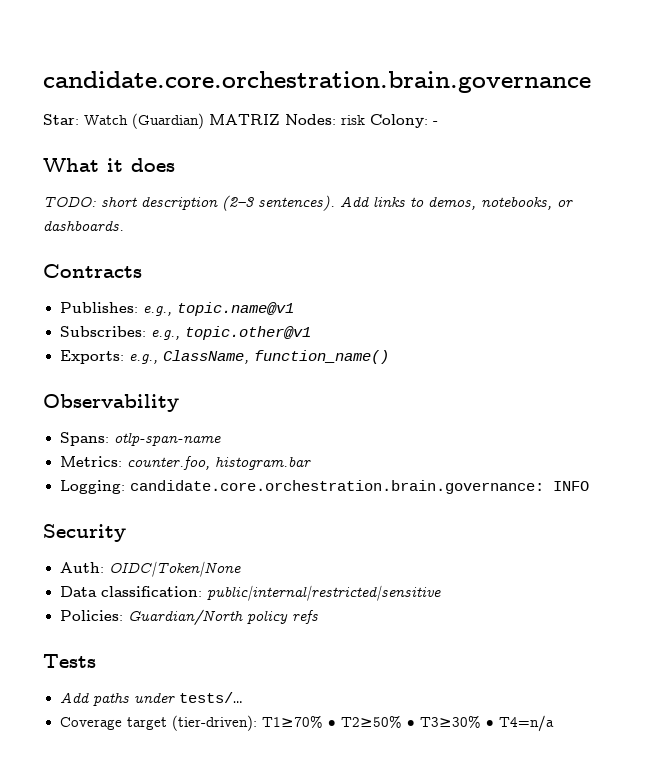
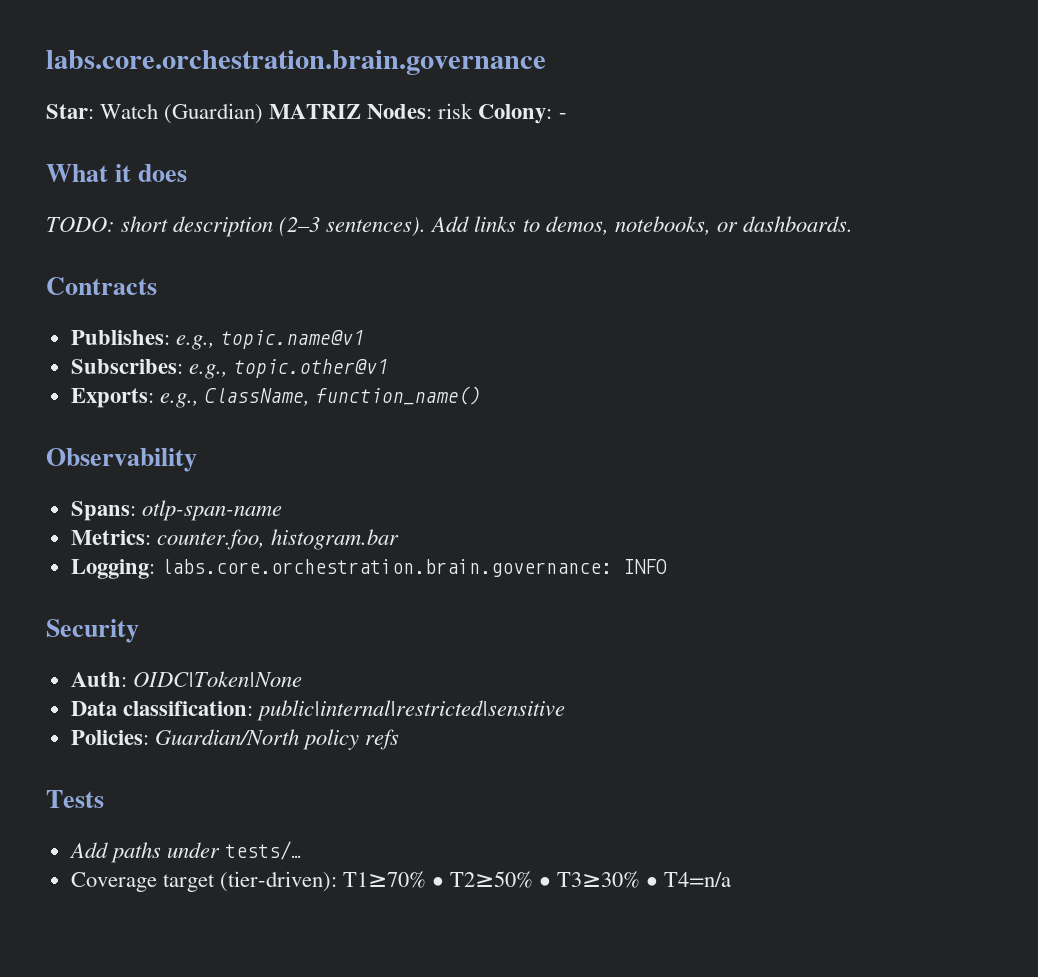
- candidate.core.orchestration.brain.governance
+ labs.core.orchestration.brain.governance
- Logging: candidate.core.orchestration.brain.governance: INFO
+ Logging: labs.core.orchestration.brain.governance: INFO

